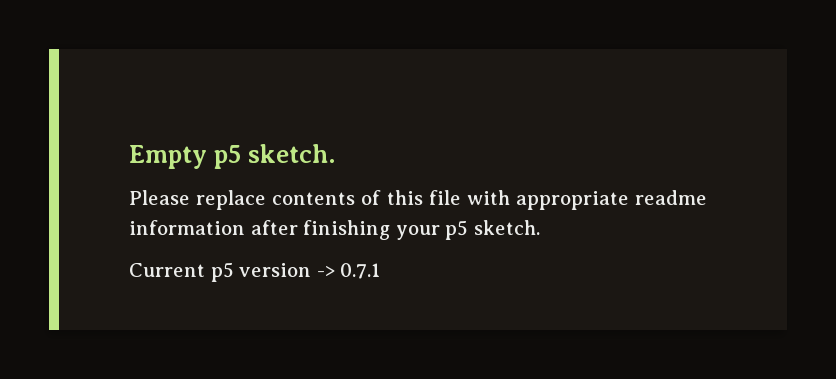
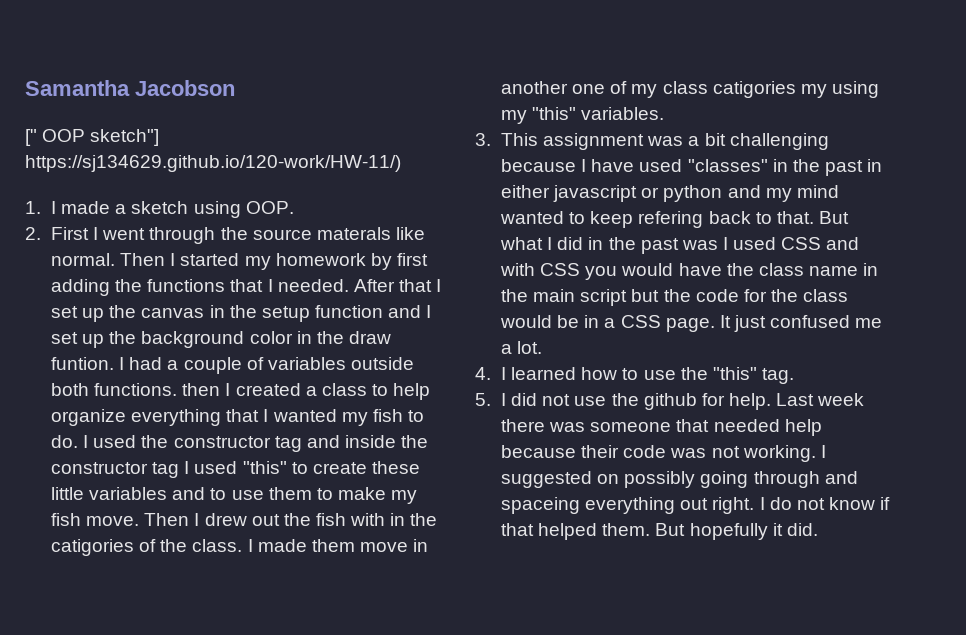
- Empty p5 sketch.
- Please replace contents of this file with appropriate readme information after finishing your p5 sketch.
- Current p5 version -> 0.7.1
+ Samantha Jacobson
+ [" OOP sketch"] https://sj134629.github.io/120-work/HW-11/)
+ 1. I made a sketch using OOP.
+ 2. First I went through the source materals like normal. Then I started my homework by first adding the functions that I needed. After that I set up the canvas in the setup function and I set up the background color in the draw funtion. I had a couple of variables outside both functions. then I created a class to help organize everything that I wanted my fish to do. I used the constructor tag and inside the constructor tag I used "this" to create these little variables and to use them to make my fish move. Then I drew out the fish with in the catigories of the class. I made them move in another one of my class catigories my using my "this" variables.
+ 3. This assignment was a bit challenging because I have used "classes" in the past in either javascript or python and my mind wanted to keep refering back to that. But what I did in the past was I used CSS and with CSS you would have the class name in the main script but the code for the class would be in a CSS page. It just confused me a lot.
+ 4. I learned how to use the "this" tag.
+ 5. I did not use the github for help. Last week there was someone that needed help because their code was not working. I suggested on possibly going through and spaceing everything out right. I do not know if that helped them. But hopefully it did.

